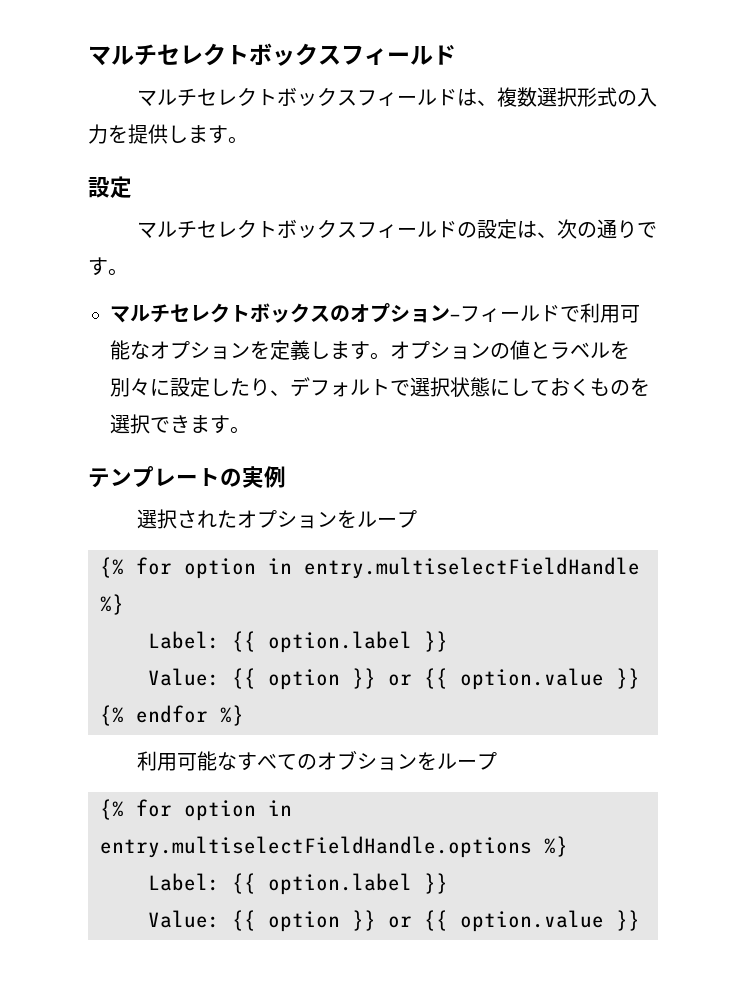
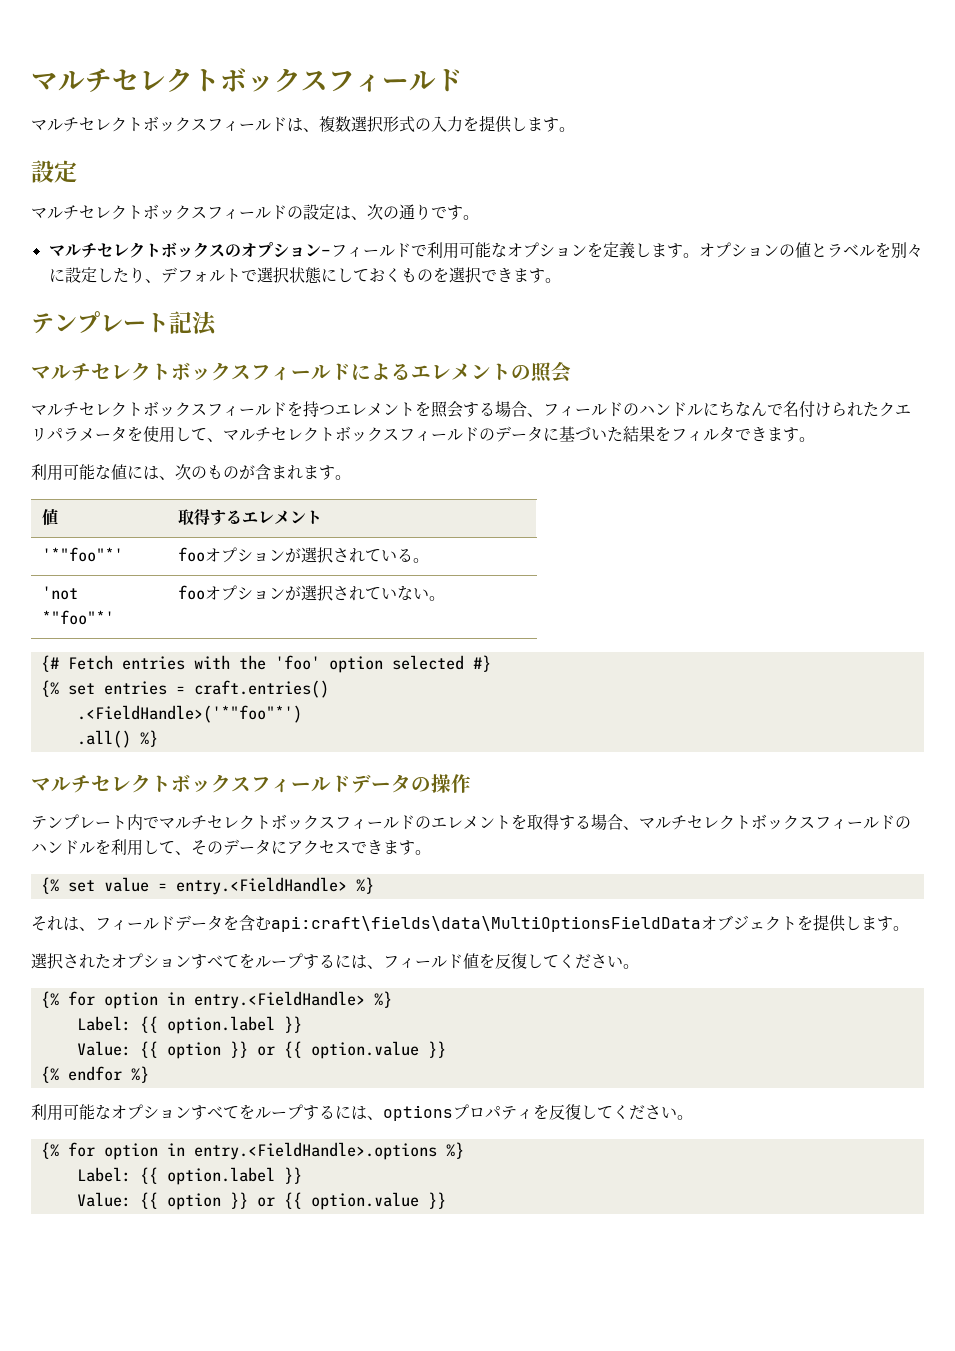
- テンプレートの実例
+ テンプレート記法
+ マルチセレクトボックスフィールドによるエレメントの照会
+ マルチセレクトボックスフィールドを持つエレメントを照会する場合、フィールドのハンドルにちなんで名付けられたクエリパラメータを使用して、マルチセレクトボックスフィールドのデータに基づいた結果をフィルタできます。
+ 利用可能な値には、次のものが含まれます。
+ 値 | 取得するエレメント
+ '*"foo"*' | fooオプションが選択されている。
+ 'not *"foo"*' | fooオプションが選択されていない。
+ {# Fetch entries with the 'foo' option selected #}
+ {% set entries = craft.entries()
+ .<FieldHandle>('*"foo"*')
+ .all() %}
+ マルチセレクトボックスフィールドデータの操作
+ テンプレート内でマルチセレクトボックスフィールドのエレメントを取得する場合、マルチセレクトボックスフィールドのハンドルを利用して、そのデータにアクセスできます。
+ {% set value = entry.<FieldHandle> %}
+ それは、フィールドデータを含むapi:craft\fields\data\MultiOptionsFieldDataオブジェクトを提供します。
- 選択されたオプションをループ
- {% for option in entry.multiselectFieldHandle %}
+ 選択されたオプションすべてをループするには、フィールド値を反復してください。
+ {% for option in entry.<FieldHandle> %}
- 利用可能なすべてのオブションをループ
- {% for option in entry.multiselectFieldHandle.options %}
+ 利用可能なオプションすべてをループするには、optionsプロパティを反復してください。
+ {% for option in entry.<FieldHandle>.options %}

